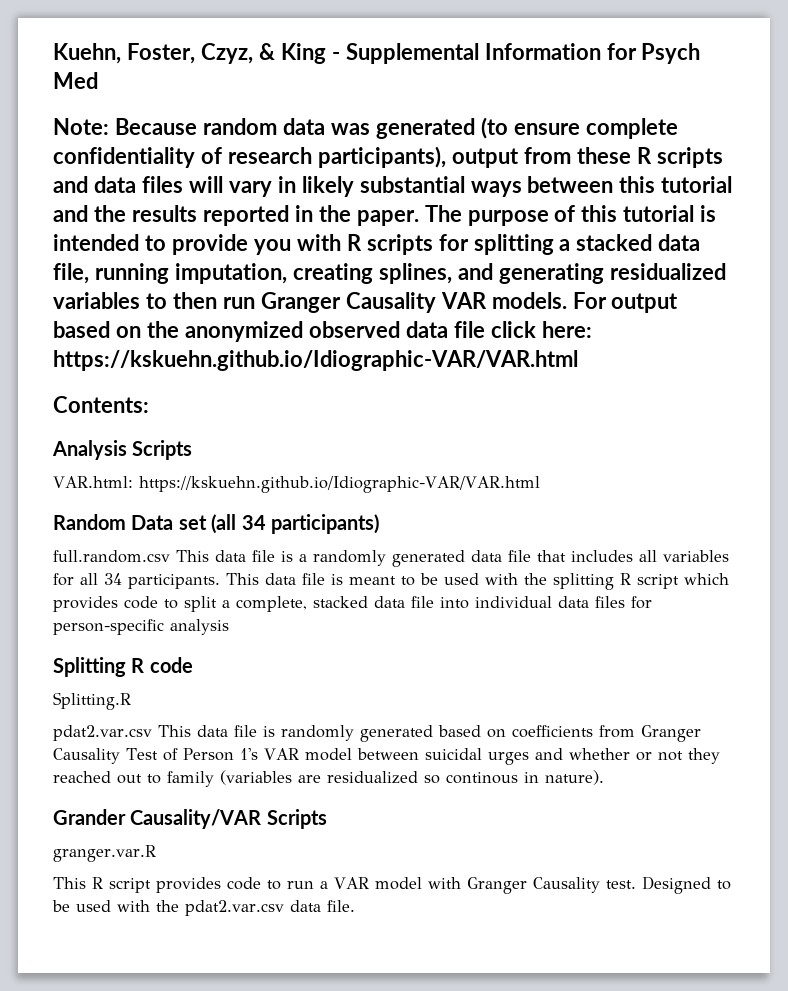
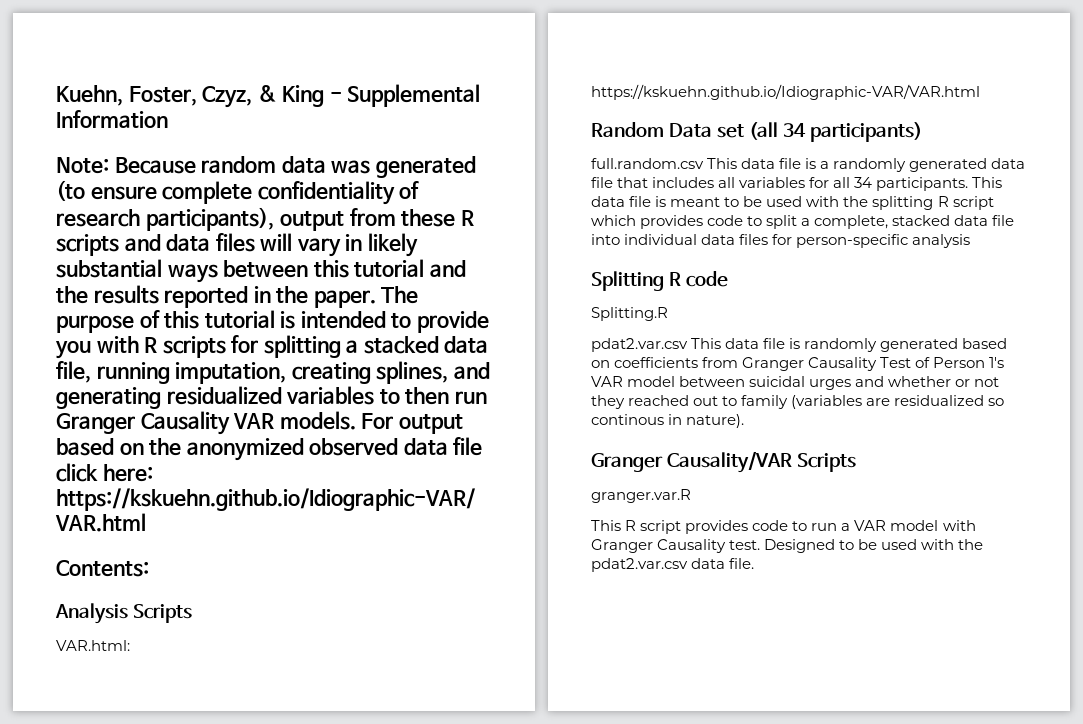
- Kuehn, Foster, Czyz, & King - Supplemental Information for Psych Med
+ Kuehn, Foster, Czyz, & King - Supplemental Information
- Grander Causality/VAR Scripts
+ Granger Causality/VAR Scripts

